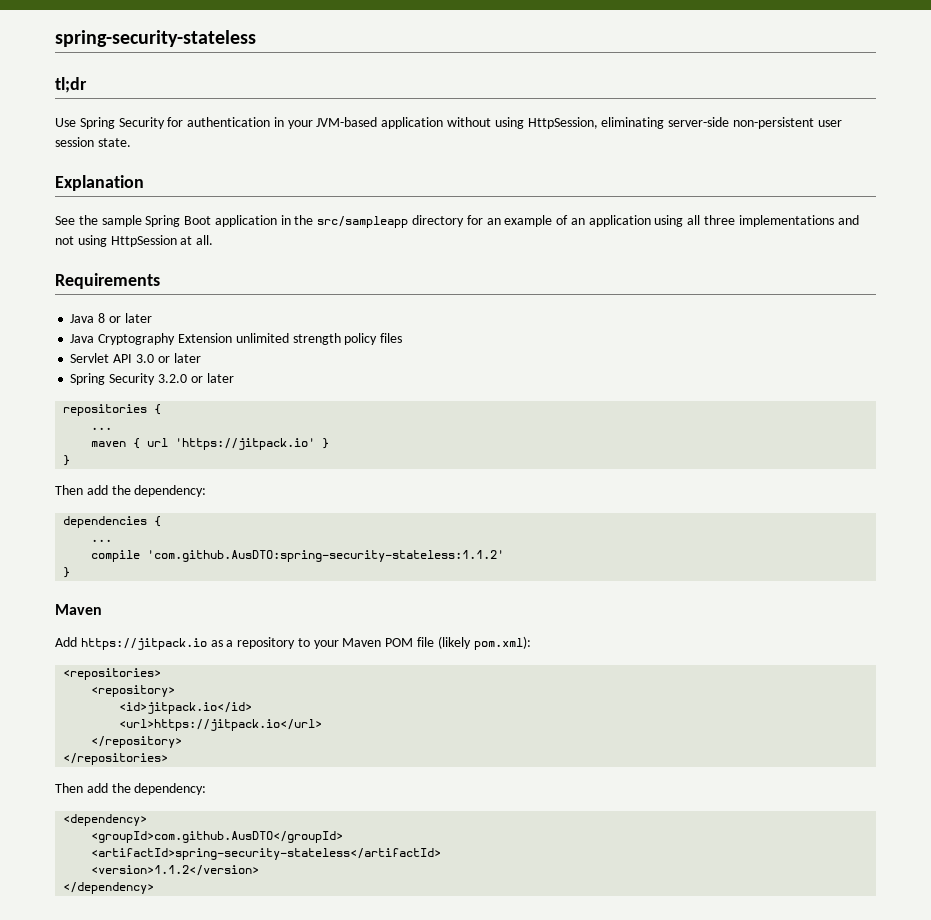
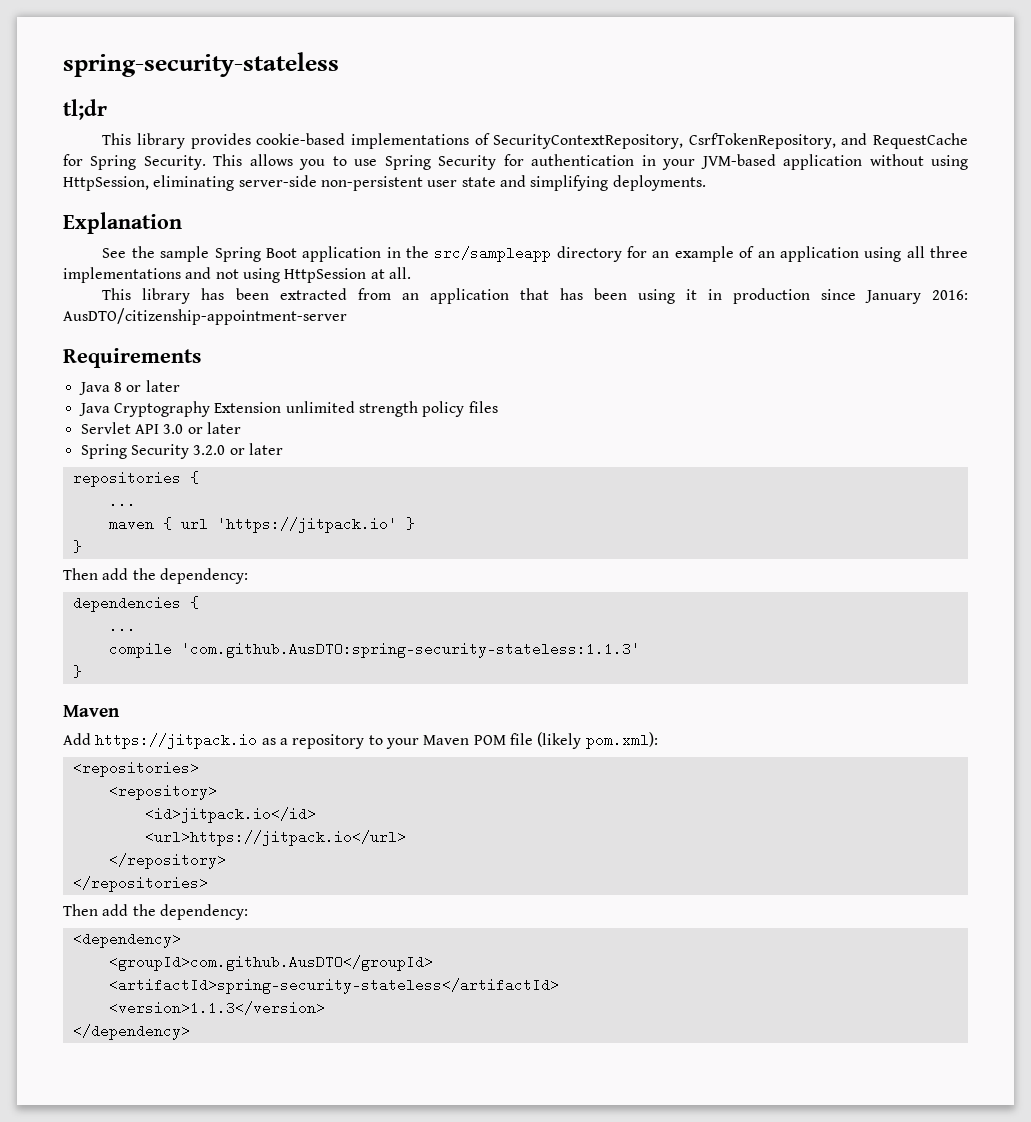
- Use Spring Security for authentication in your JVM-based application without using HttpSession, eliminating server-side non-persistent user session state.
+ This library provides cookie-based implementations of SecurityContextRepository, CsrfTokenRepository, and RequestCache for Spring Security. This allows you to use Spring Security for authentication in your JVM-based application without using HttpSession, eliminating server-side non-persistent user state and simplifying deployments.
+ This library has been extracted from an application that has been using it in production since January 2016: AusDTO/citizenship-appointment-server
- compile 'com.github.AusDTO:spring-security-stateless:1.1.2'
+ compile 'com.github.AusDTO:spring-security-stateless:1.1.3'
- <version>1.1.2</version>
+ <version>1.1.3</version>

